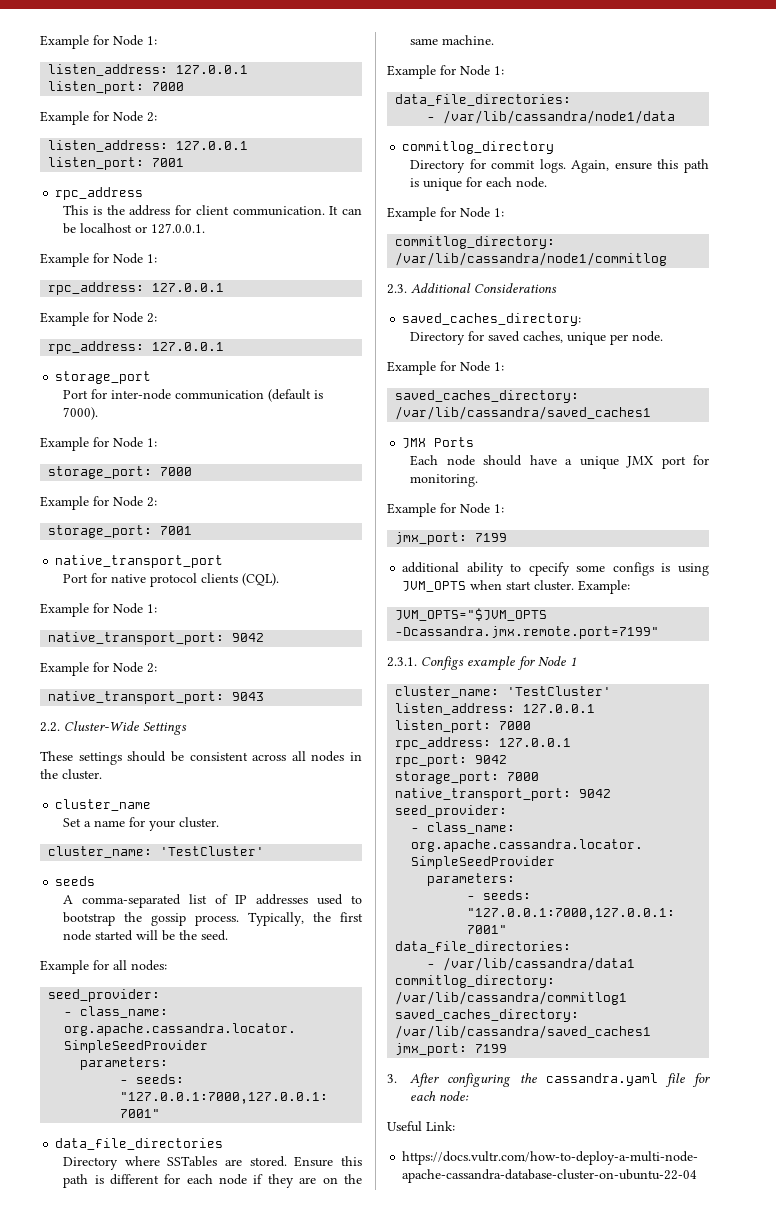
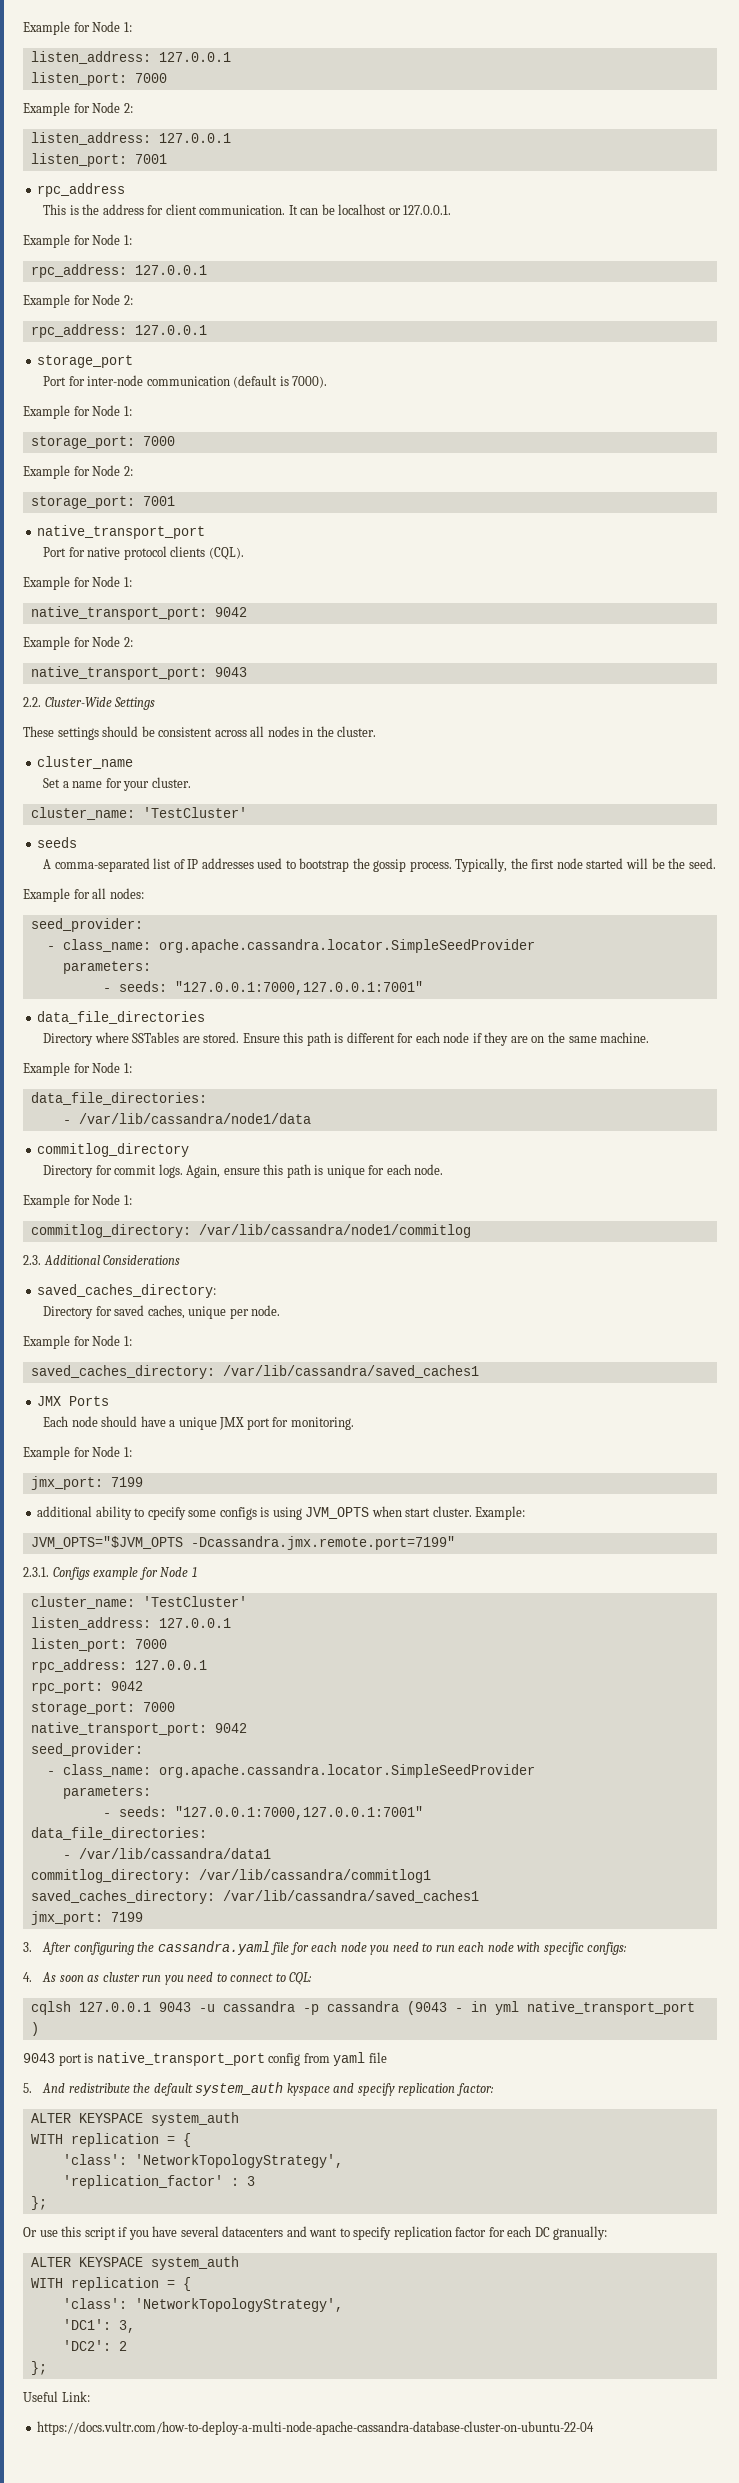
- 3. After configuring the cassandra.yaml file for each node:
+ 3. After configuring the cassandra.yaml file for each node you need to run each node with specific configs:
+ 4. As soon as cluster run you need to connect to CQL:
+ cqlsh 127.0.0.1 9043 -u cassandra -p cassandra (9043 - in yml native_transport_port )
+ 9043 port is native_transport_port config from yaml file
+ 5. And redistribute the default system_auth kyspace and specify replication factor:
+ ALTER KEYSPACE system_auth
+ WITH replication = {
+ 'class': 'NetworkTopologyStrategy',
+ 'replication_factor' : 3
+ };
+ Or use this script if you have several datacenters and want to specify replication factor for each DC granually:
+ ALTER KEYSPACE system_auth
+ WITH replication = {
+ 'class': 'NetworkTopologyStrategy',
+ 'DC1': 3,
+ 'DC2': 2
+ };

